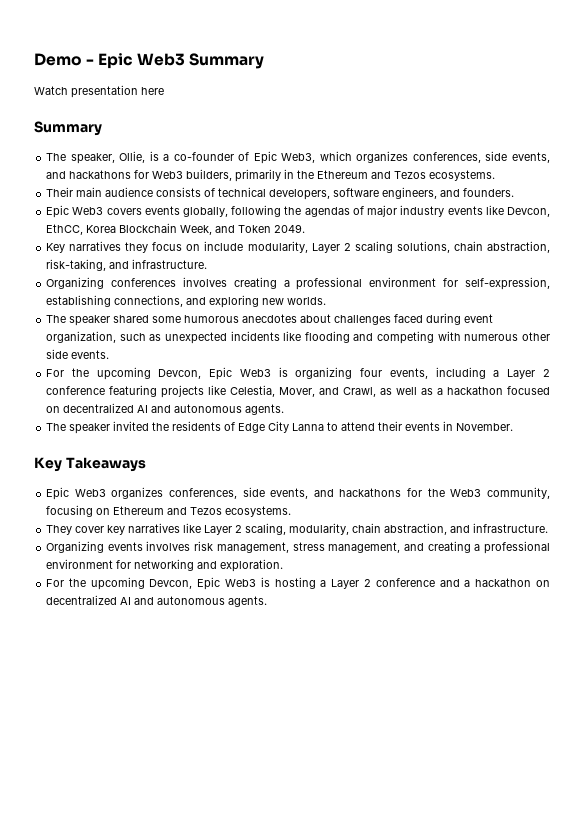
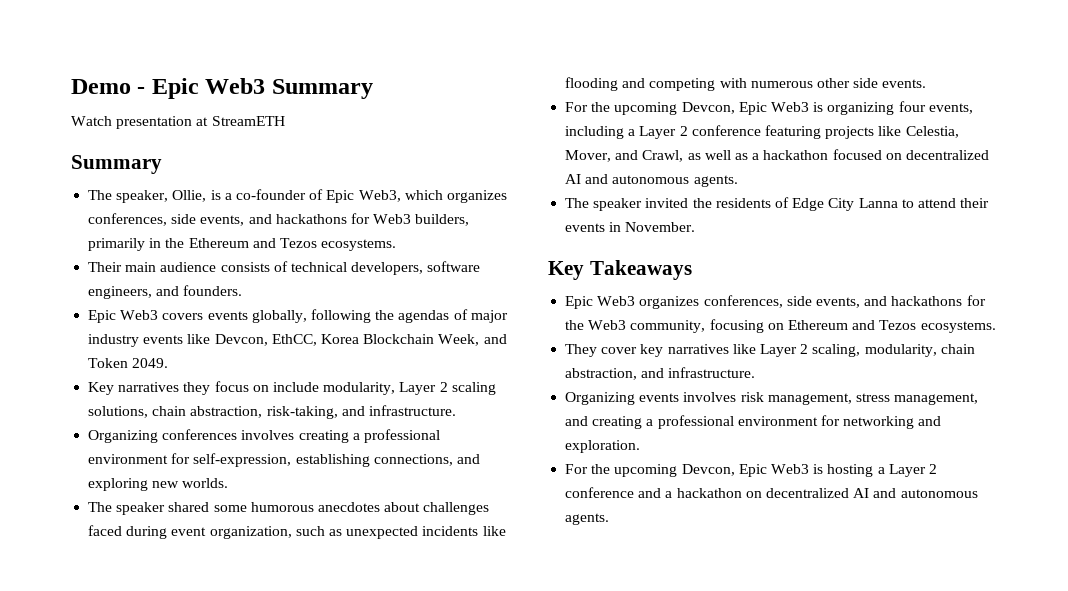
- Watch presentation here
+ Watch presentation at StreamETH

